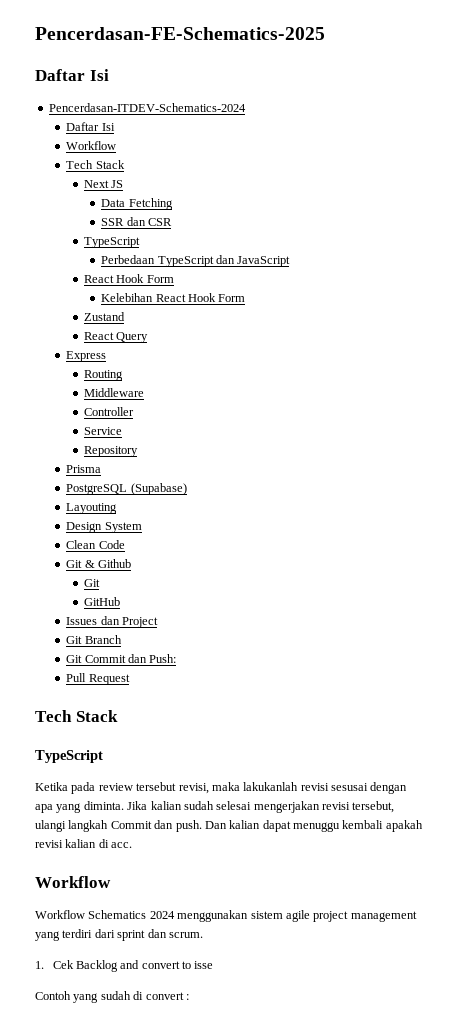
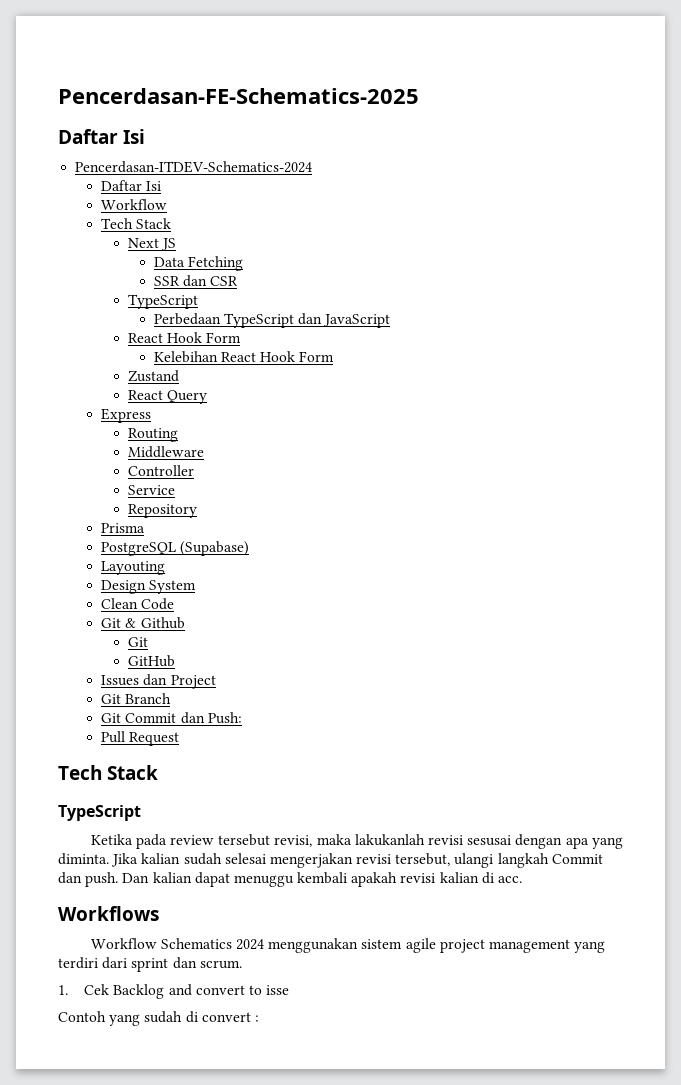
  Dan kalian dapat menuggu kembali apakah revisi kalian di acc.
- Workflow
+ Workflows

